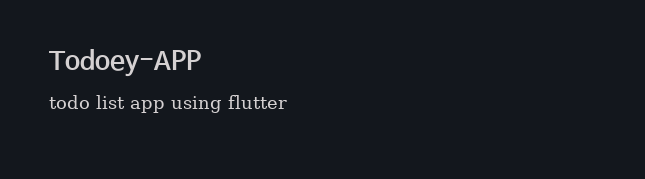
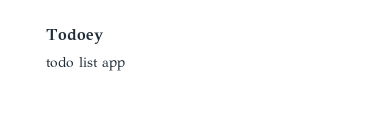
- Todoey-APP
+ Todoey
- todo list app using flutter
+ todo list app

